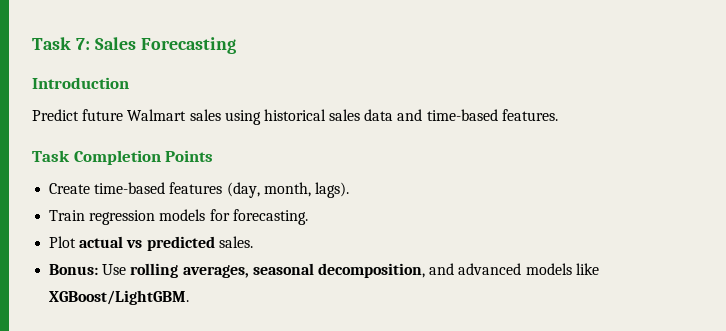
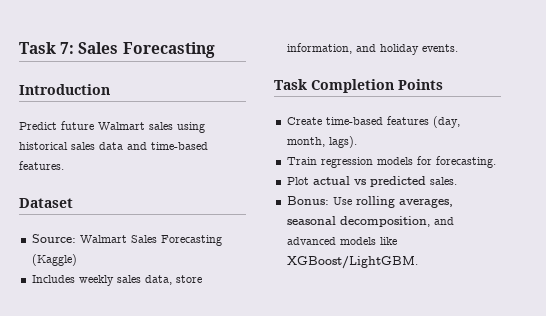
+ Dataset
+ Source: Walmart Sales Forecasting (Kaggle)
+ Includes weekly sales data, store information, and holiday events.

